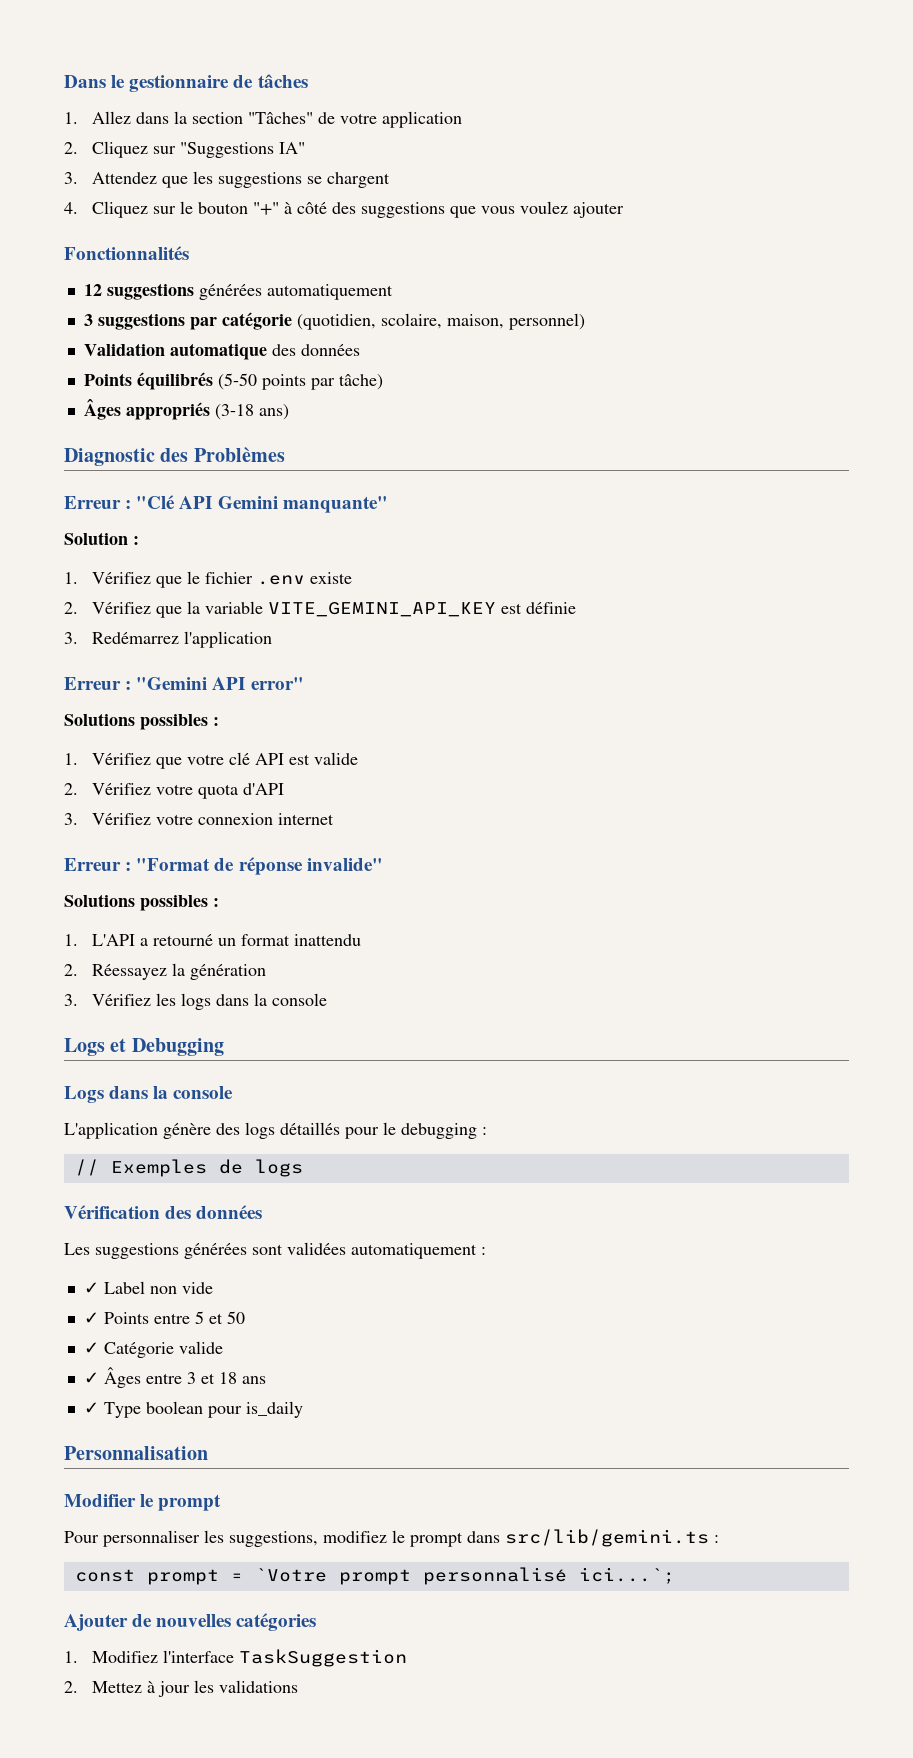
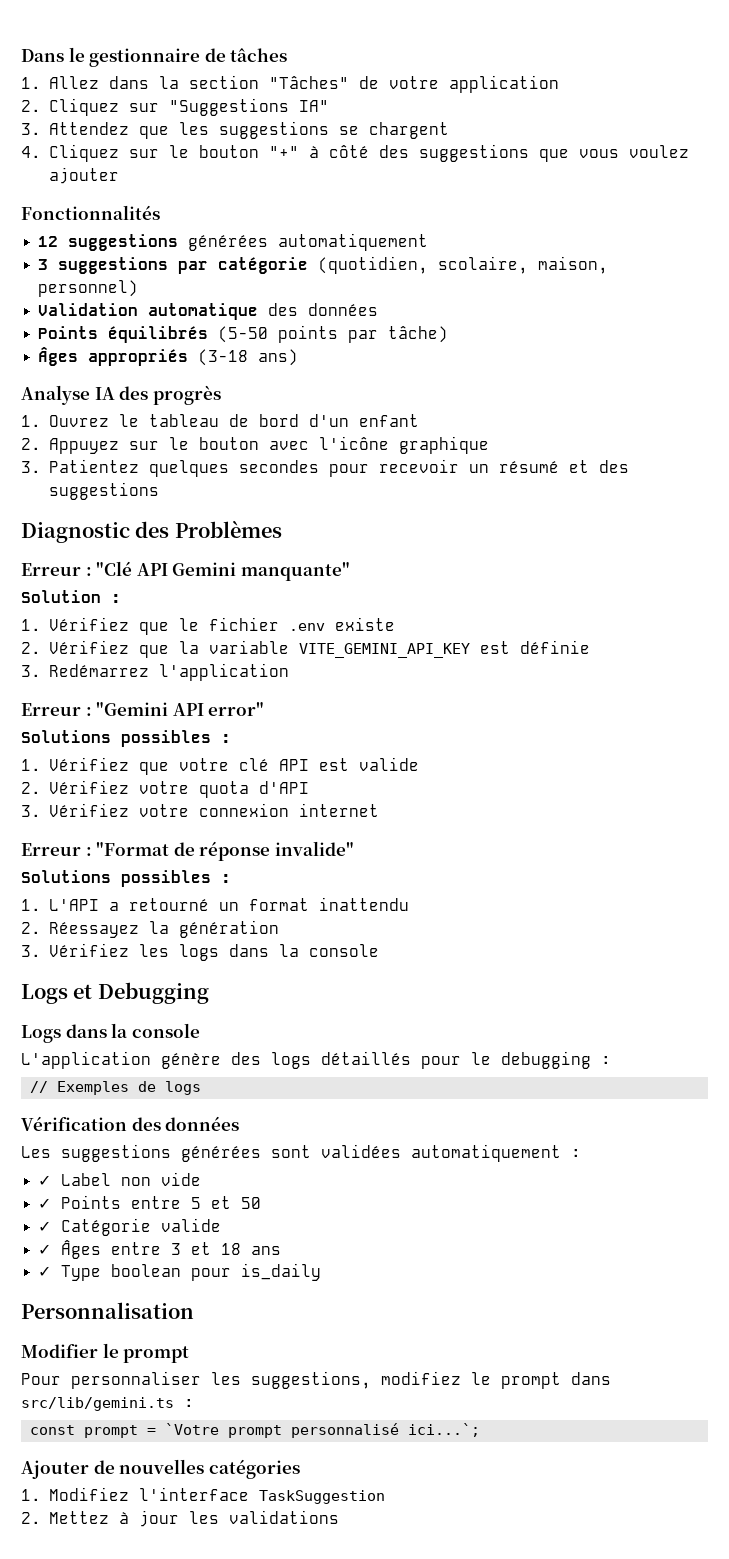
+ Analyse IA des progrès
+ 1. Ouvrez le tableau de bord d'un enfant
+ 2. Appuyez sur le bouton avec l'icône graphique
+ 3. Patientez quelques secondes pour recevoir un résumé et des suggestions

